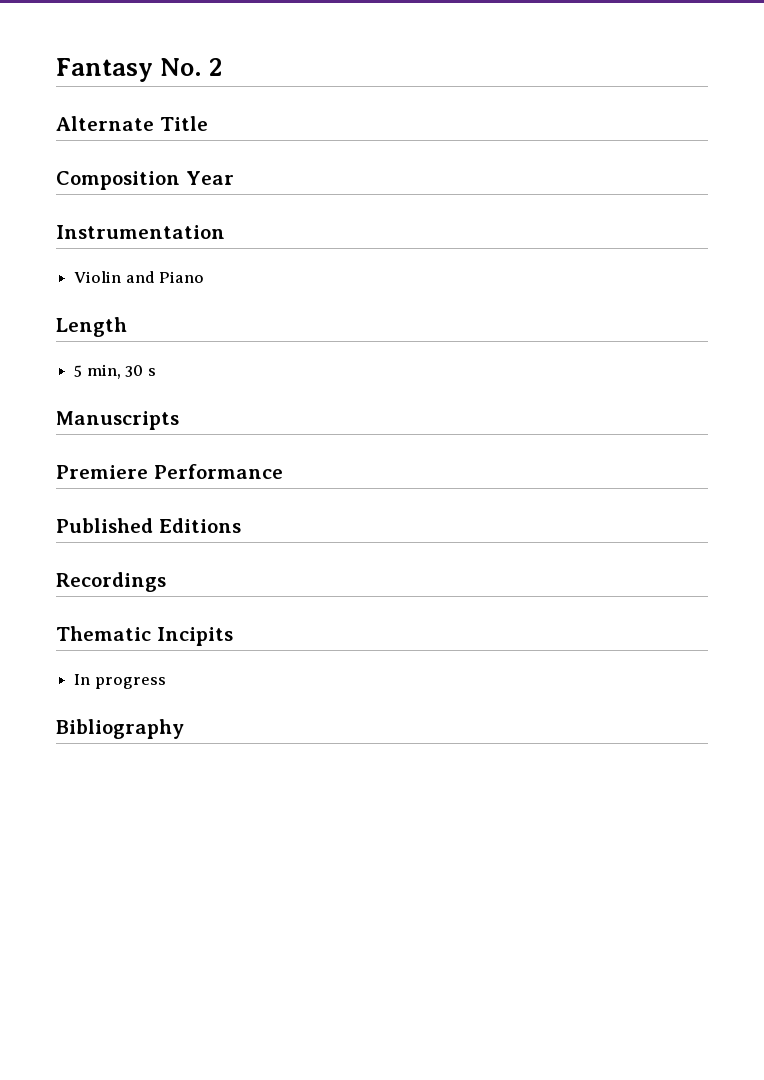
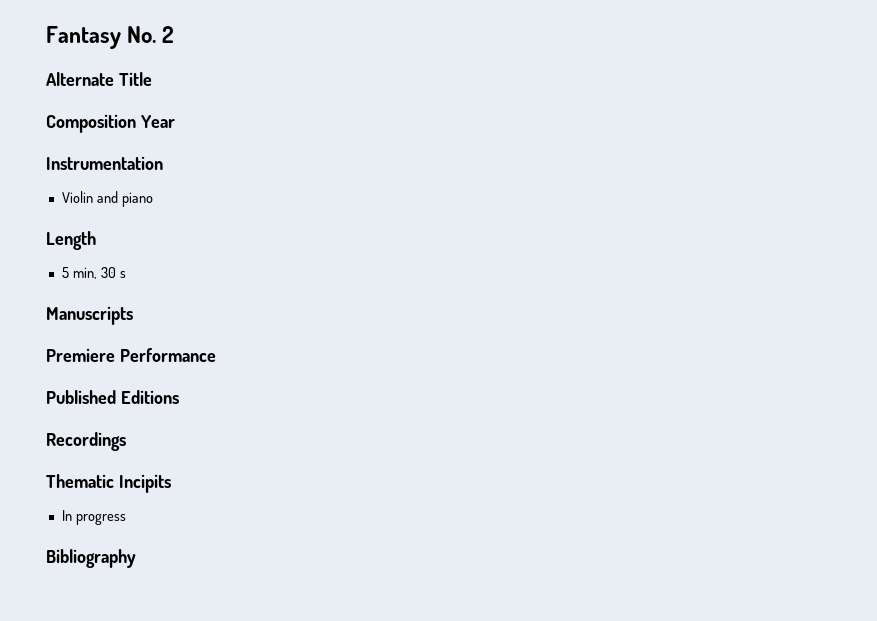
- Violin and Piano
+ Violin and piano

